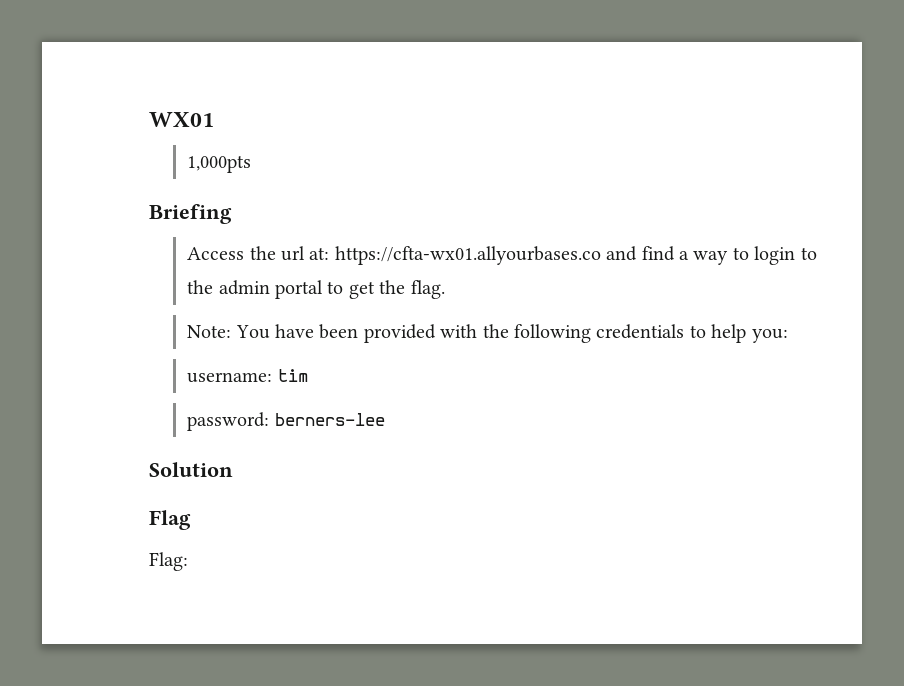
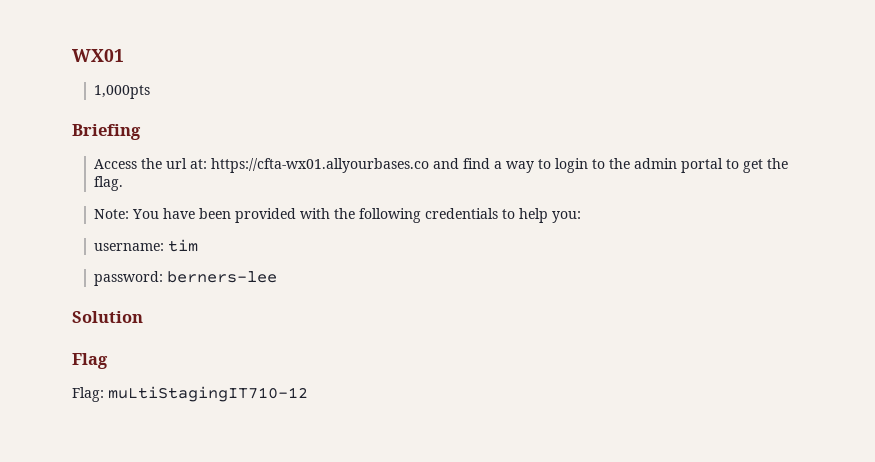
- Flag:
+ Flag: muLtiStagingIT710-12

